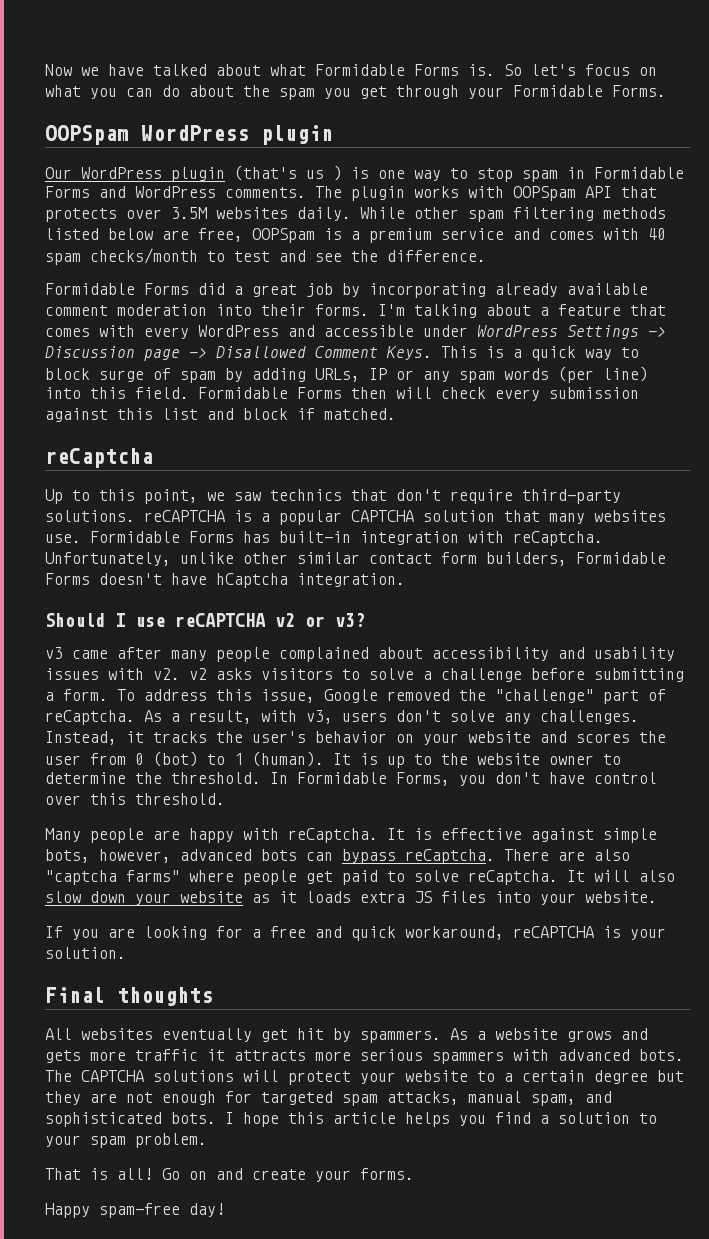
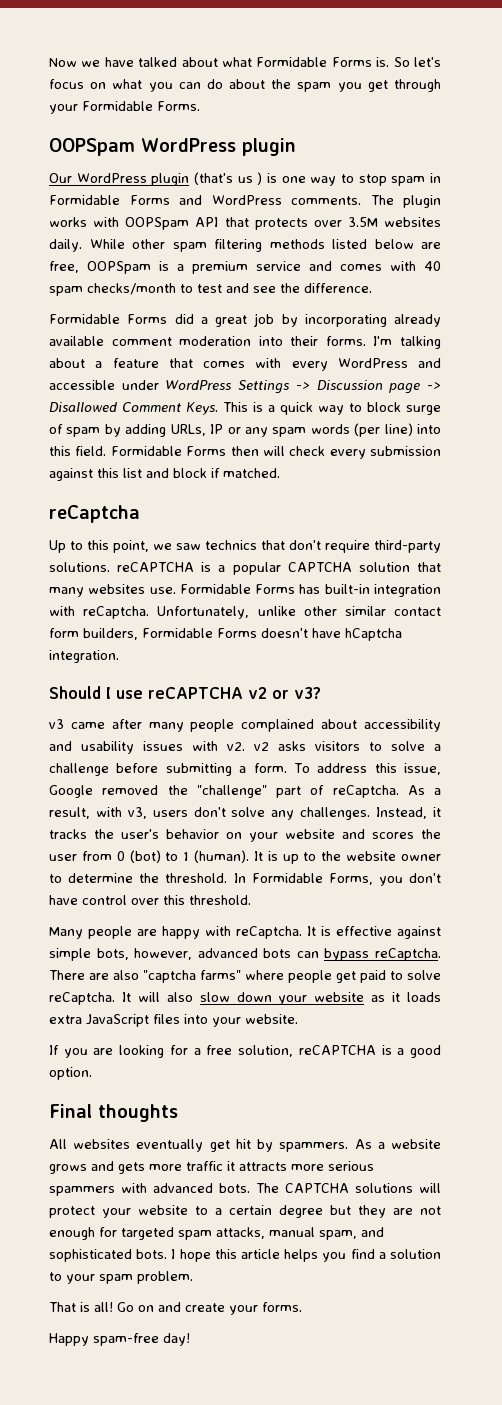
- It will also slow down your website as it loads extra JS files into your website.
+ It will also slow down your website as it loads extra JavaScript files into your website.
- If you are looking for a free and quick workaround, reCAPTCHA is your solution.
+ If you are looking for a free solution, reCAPTCHA is a good option.

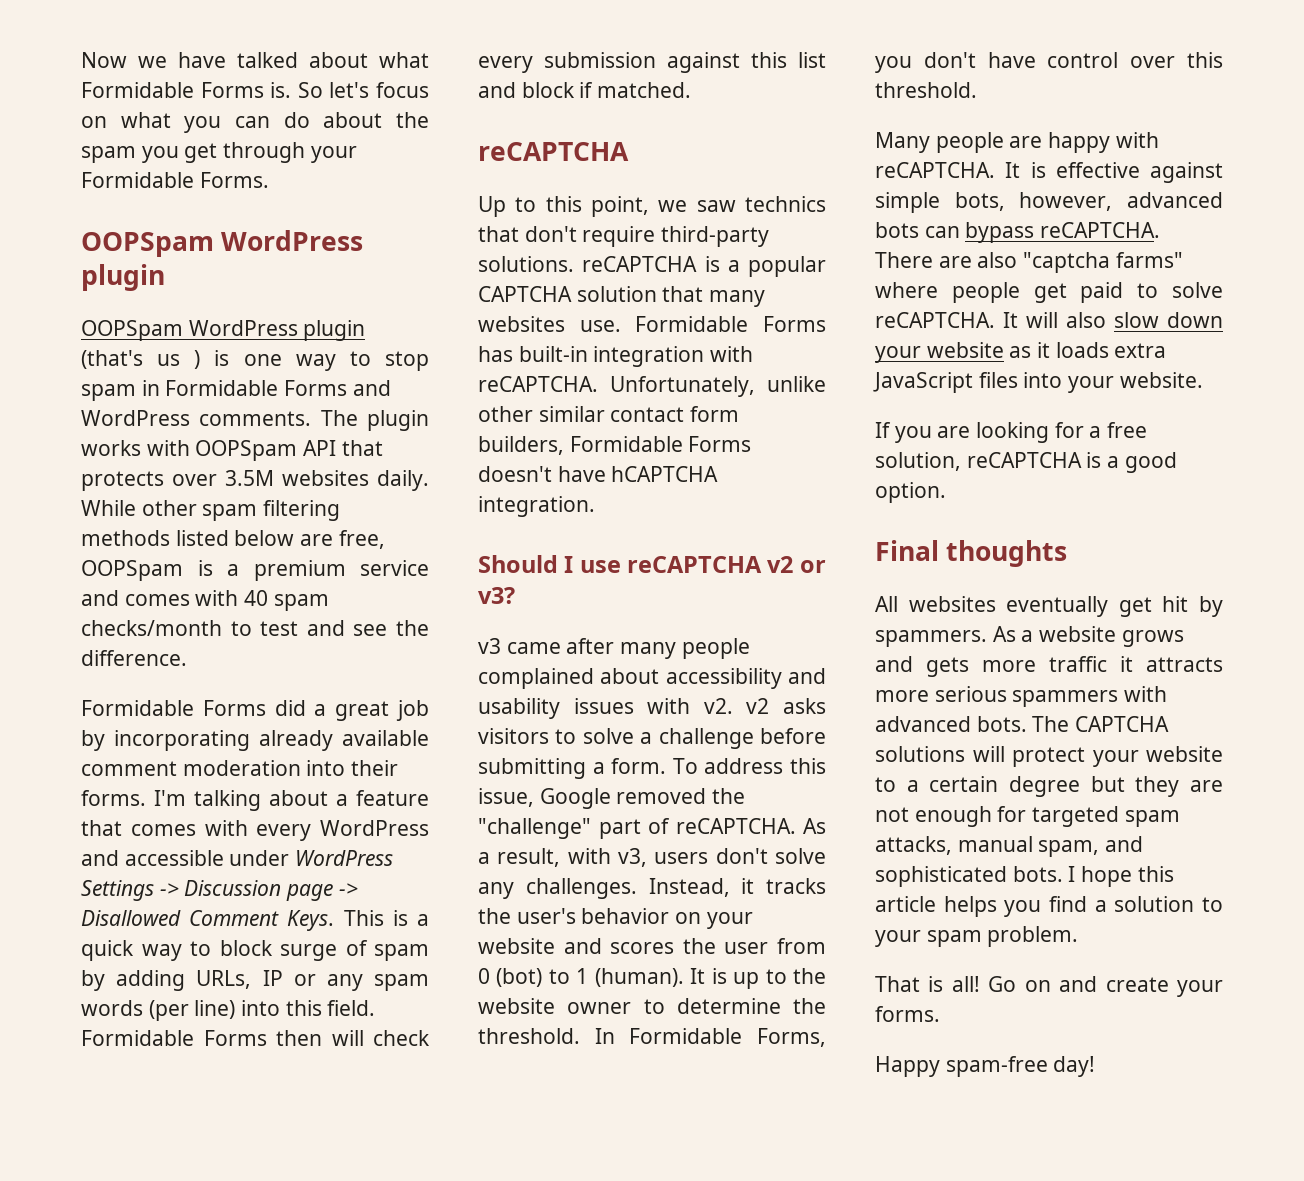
- Our WordPress plugin (that's us ) is one way to stop spam in Formidable Forms and WordPress comments.
+ OOPSpam WordPress plugin (that's us ) is one way to stop spam in Formidable Forms and WordPress comments.
  Formidable Forms then will check every submission against this list and block if matched.
- reCaptcha
+ reCAPTCHA
- Formidable Forms has built-in integration with reCaptcha.
+ Formidable Forms has built-in integration with reCAPTCHA.
- Unfortunately, unlike other similar contact form builders, Formidable Forms doesn't have hCaptcha integration.
+ Unfortunately, unlike other similar contact form builders, Formidable Forms doesn't have hCAPTCHA integration.
- To address this issue, Google removed the "challenge" part of reCaptcha.
+ To address this issue, Google removed the "challenge" part of reCAPTCHA.
- Many people are happy with reCaptcha.
+ Many people are happy with reCAPTCHA.
- It is effective against simple bots, however, advanced bots can bypass reCaptcha.
+ It is effective against simple bots, however, advanced bots can bypass reCAPTCHA.
- There are also "captcha farms" where people get paid to solve reCaptcha.
+ There are also "captcha farms" where people get paid to solve reCAPTCHA.

